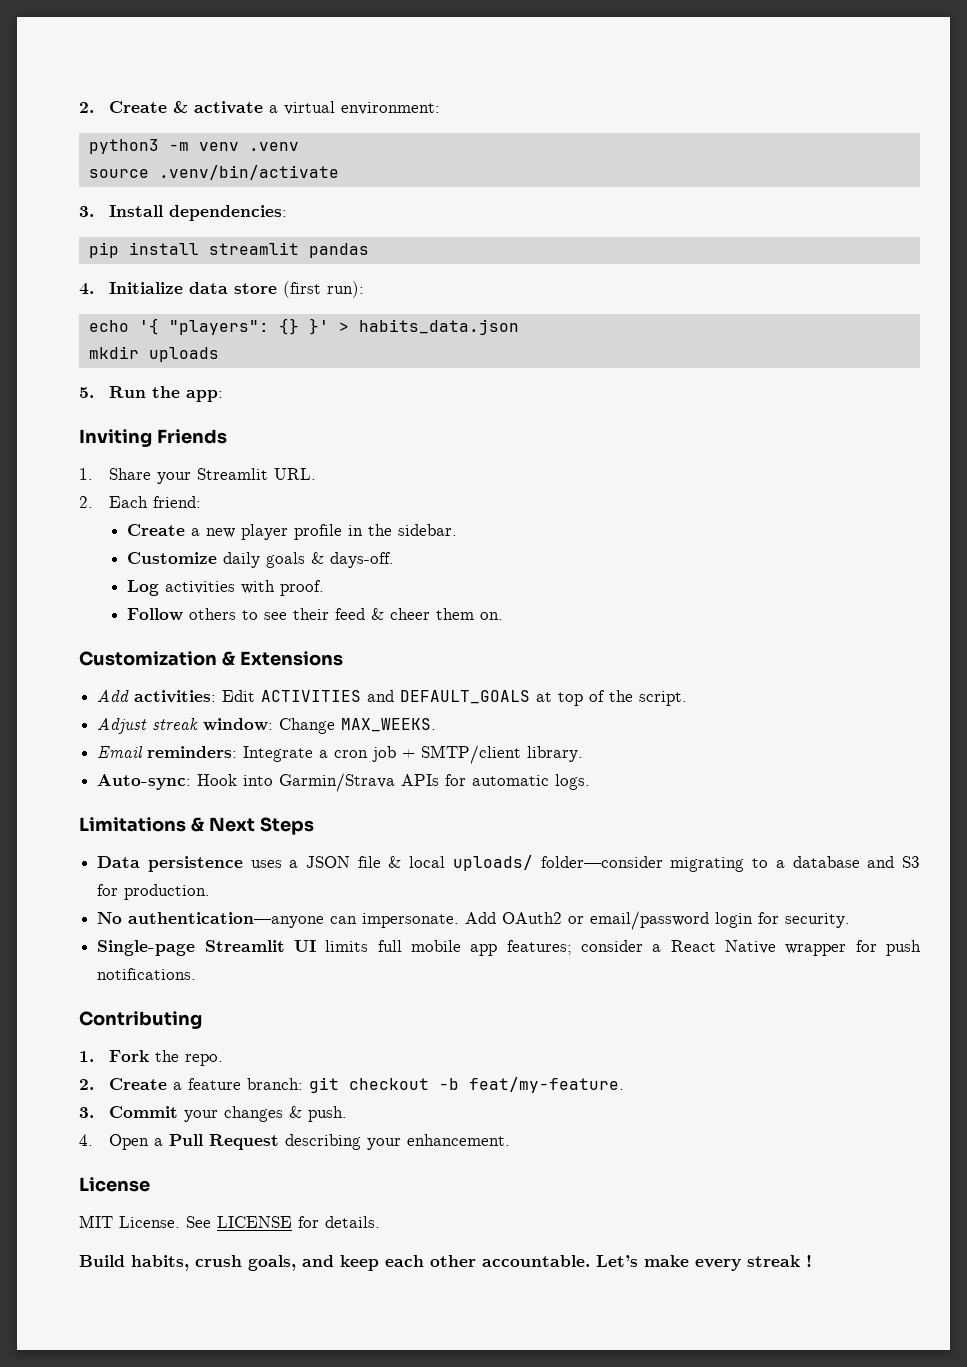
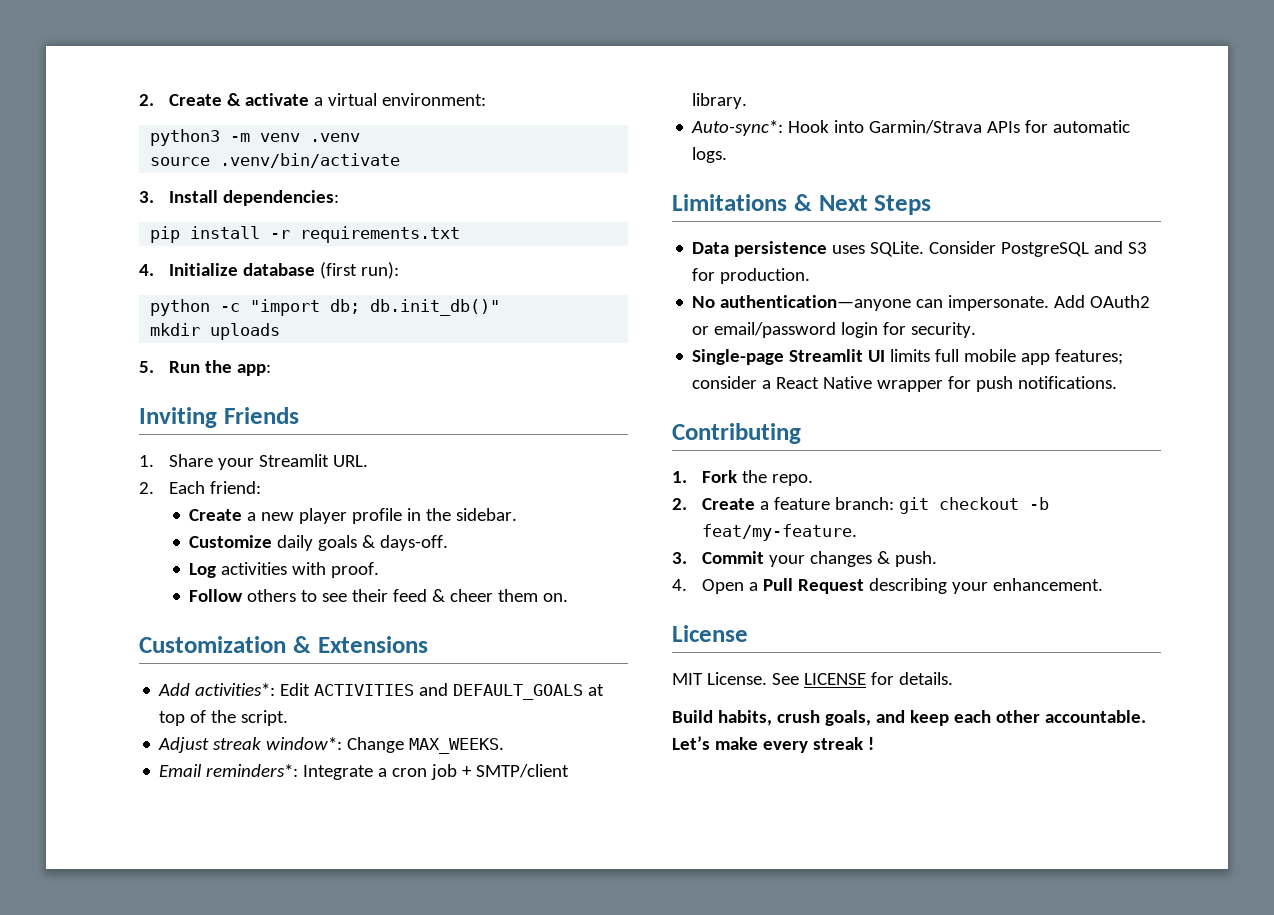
- pip install streamlit pandas
+ pip install -r requirements.txt
- 4. Initialize data store (first run):
+ 4. Initialize database (first run):
- echo '{ "players": {} }' > habits_data.json
+ python -c "import db; db.init_db()"
- Add activities: Edit ACTIVITIES and DEFAULT_GOALS at top of the script.
+ Add activities*: Edit ACTIVITIES and DEFAULT_GOALS at top of the script.
- Adjust streak window: Change MAX_WEEKS.
+ Adjust streak window*: Change MAX_WEEKS.
- Email reminders: Integrate a cron job + SMTP/client library.
+ Email reminders*: Integrate a cron job + SMTP/client library.
- Auto-sync: Hook into Garmin/Strava APIs for automatic logs.
+ Auto-sync*: Hook into Garmin/Strava APIs for automatic logs.
- Data persistence uses a JSON file & local uploads/ folder—consider migrating to a database and S3 for production.
+ Data persistence uses SQLite. Consider PostgreSQL and S3 for production.

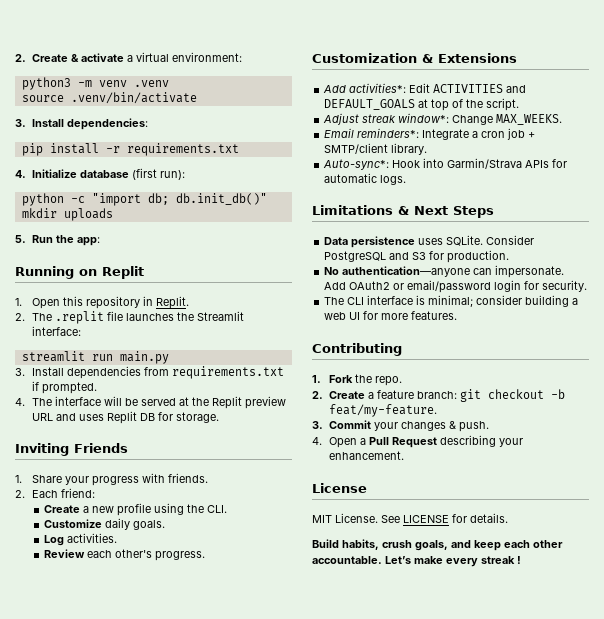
+ Running on Replit
+ 1. Open this repository in Replit.
+ 2. The .replit file launches the Streamlit interface:
+ streamlit run main.py
+ 3. Install dependencies from requirements.txt if prompted.
+ 4. The interface will be served at the Replit preview URL and uses Replit DB for storage.
- 1. Share your Streamlit URL.
+ 1. Share your progress with friends.
- Create a new player profile in the sidebar.
- Customize daily goals & days-off.
- Log activities with proof.
- Follow others to see their feed & cheer them on.
+ Create a new profile using the CLI.
+ Customize daily goals.
+ Log activities.
+ Review each other's progress.
- Single-page Streamlit UI limits full mobile app features; consider a React Native wrapper for push notifications.
+ The CLI interface is minimal; consider building a web UI for more features.

